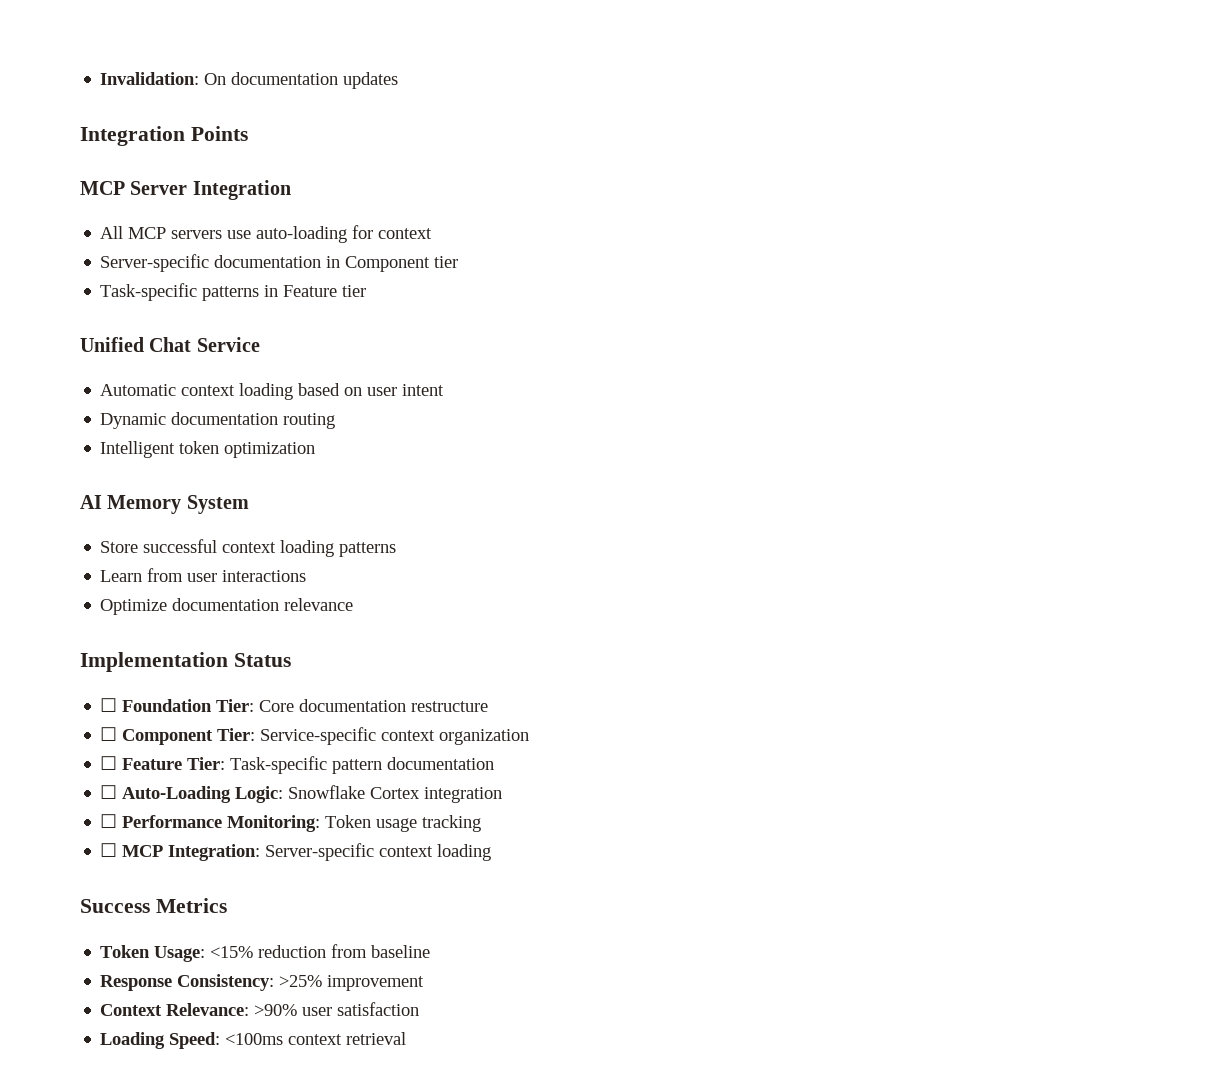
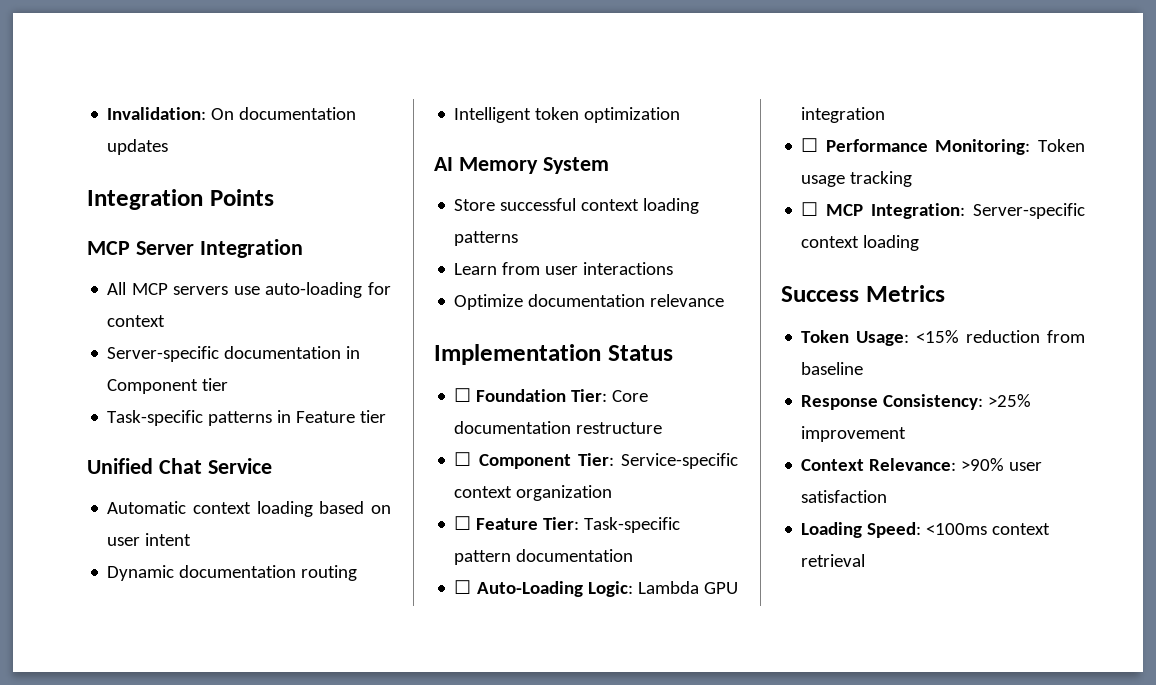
- ☐ Auto-Loading Logic: Snowflake Cortex integration
+ ☐ Auto-Loading Logic: Lambda GPU integration

